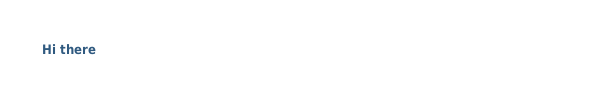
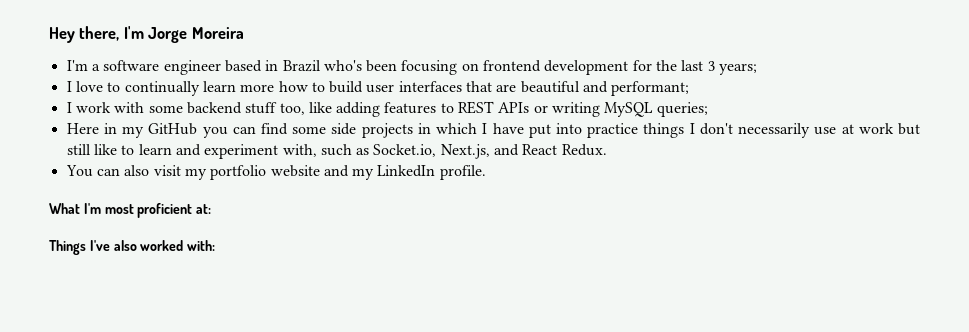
- Hi there
+ Hey there, I'm Jorge Moreira
+ I'm a software engineer based in Brazil who's been focusing on frontend development for the last 3 years;
+ I love to continually learn more how to build user interfaces that are beautiful and performant;
+ I work with some backend stuff too, like adding features to REST APIs or writing MySQL queries;
+ Here in my GitHub you can find some side projects in which I have put into practice things I don't necessarily use at work but still like to learn and experiment with, such as Socket.io, Next.js, and React Redux.
+ You can also visit my portfolio website and my LinkedIn profile.
+ What I'm most proficient at:
+ Things I've also worked with:

